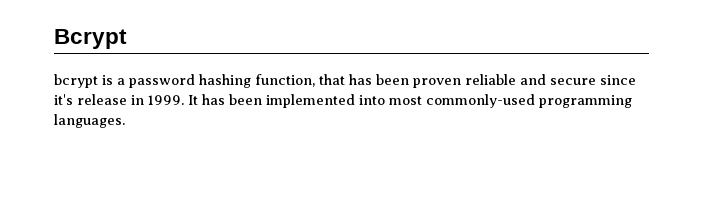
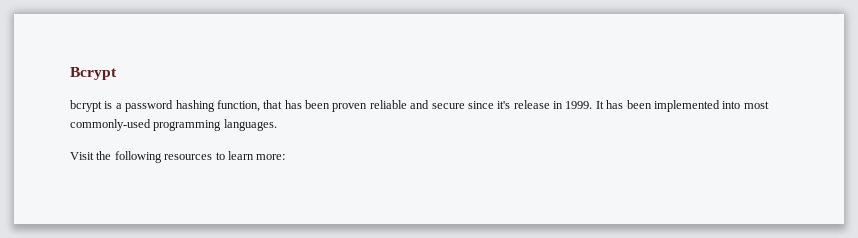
+ Visit the following resources to learn more:

